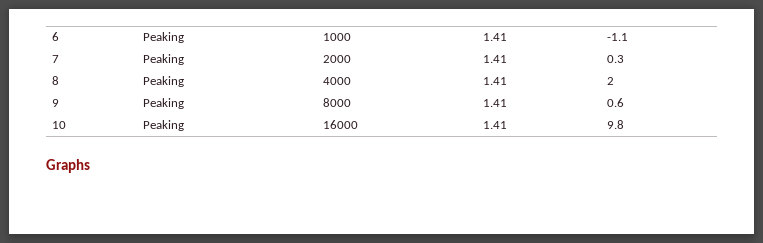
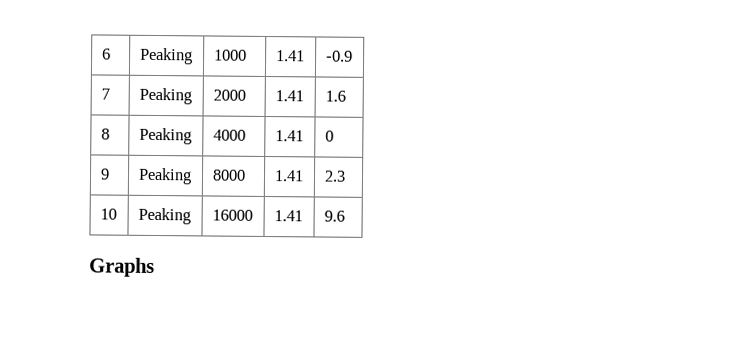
- 6 | Peaking | 1000 | 1.41 | -1.1
+ 6 | Peaking | 1000 | 1.41 | -0.9
- 7 | Peaking | 2000 | 1.41 | 0.3
+ 7 | Peaking | 2000 | 1.41 | 1.6
- 8 | Peaking | 4000 | 1.41 | 2
+ 8 | Peaking | 4000 | 1.41 | 0
- 9 | Peaking | 8000 | 1.41 | 0.6
+ 9 | Peaking | 8000 | 1.41 | 2.3
- 10 | Peaking | 16000 | 1.41 | 9.8
+ 10 | Peaking | 16000 | 1.41 | 9.6

